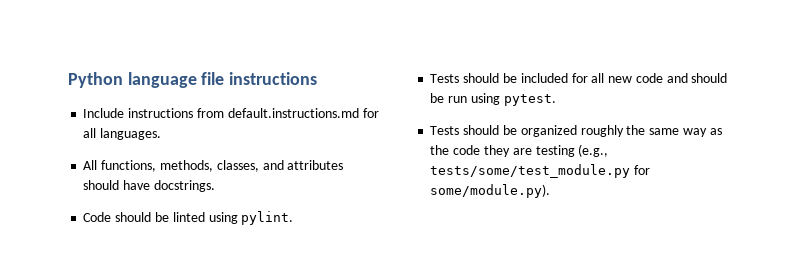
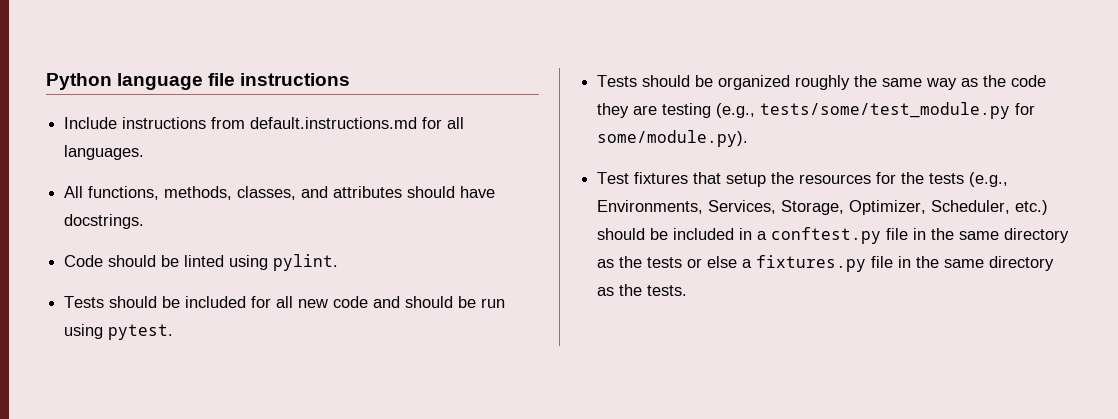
+ Test fixtures that setup the resources for the tests (e.g., Environments, Services, Storage, Optimizer, Scheduler, etc.) should be included in a conftest.py file in the same directory as the tests or else a fixtures.py file in the same directory as the tests.

